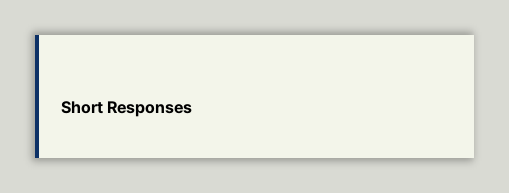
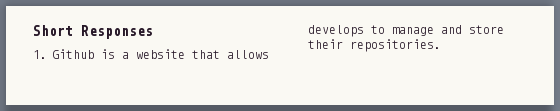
+ 1. Github is a website that allows develops to manage and store their repositories.

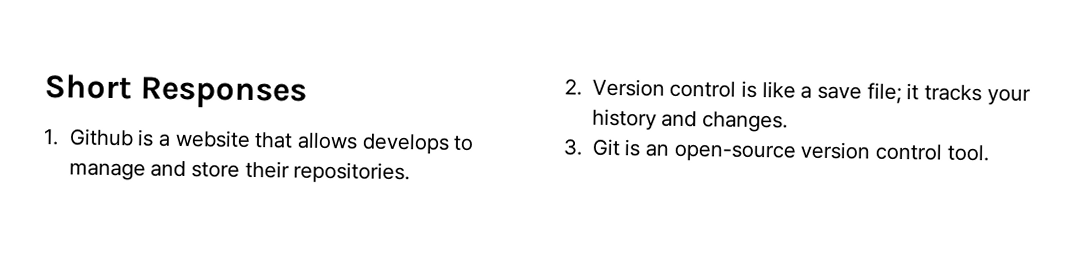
+ 2. Version control is like a save file; it tracks your history and changes.
+ 3. Git is an open-source version control tool.

